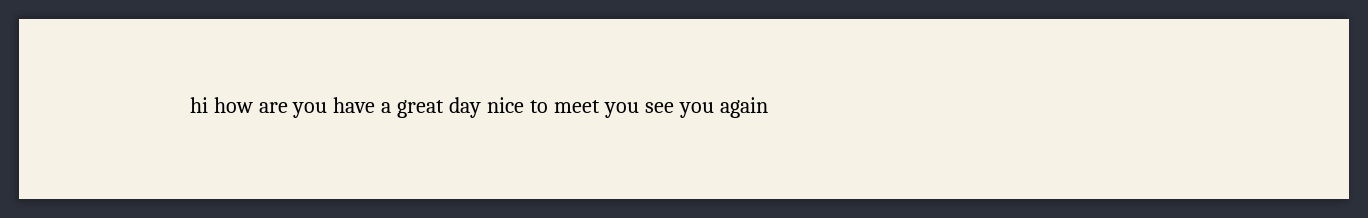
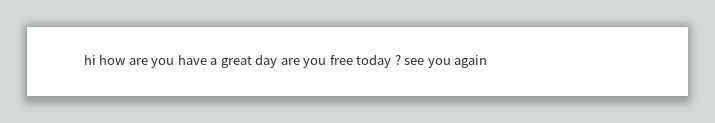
- hi how are you have a great day nice to meet you see you again
+ hi how are you have a great day are you free today ? see you again

